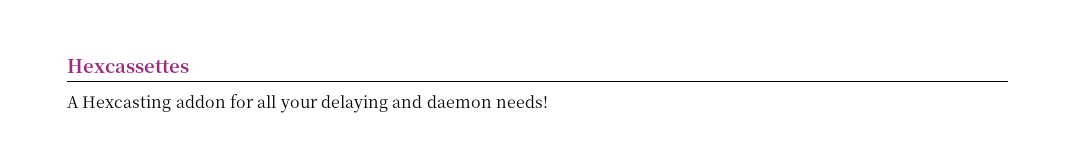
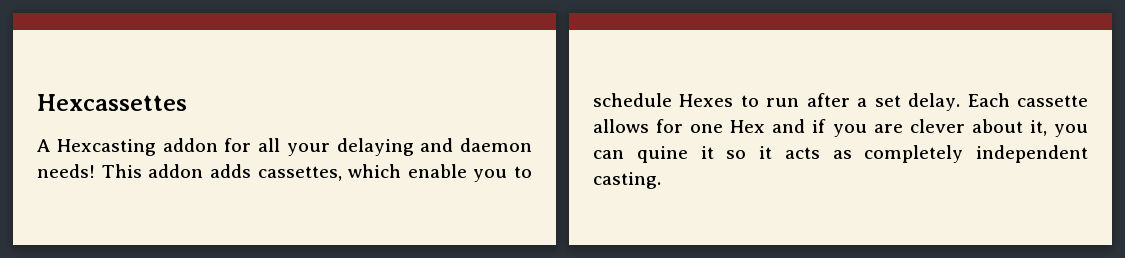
+ This addon adds cassettes, which enable you to schedule Hexes to run after a set delay. Each cassette allows for one Hex and if you are clever about it, you can quine it so it acts as completely independent casting.

